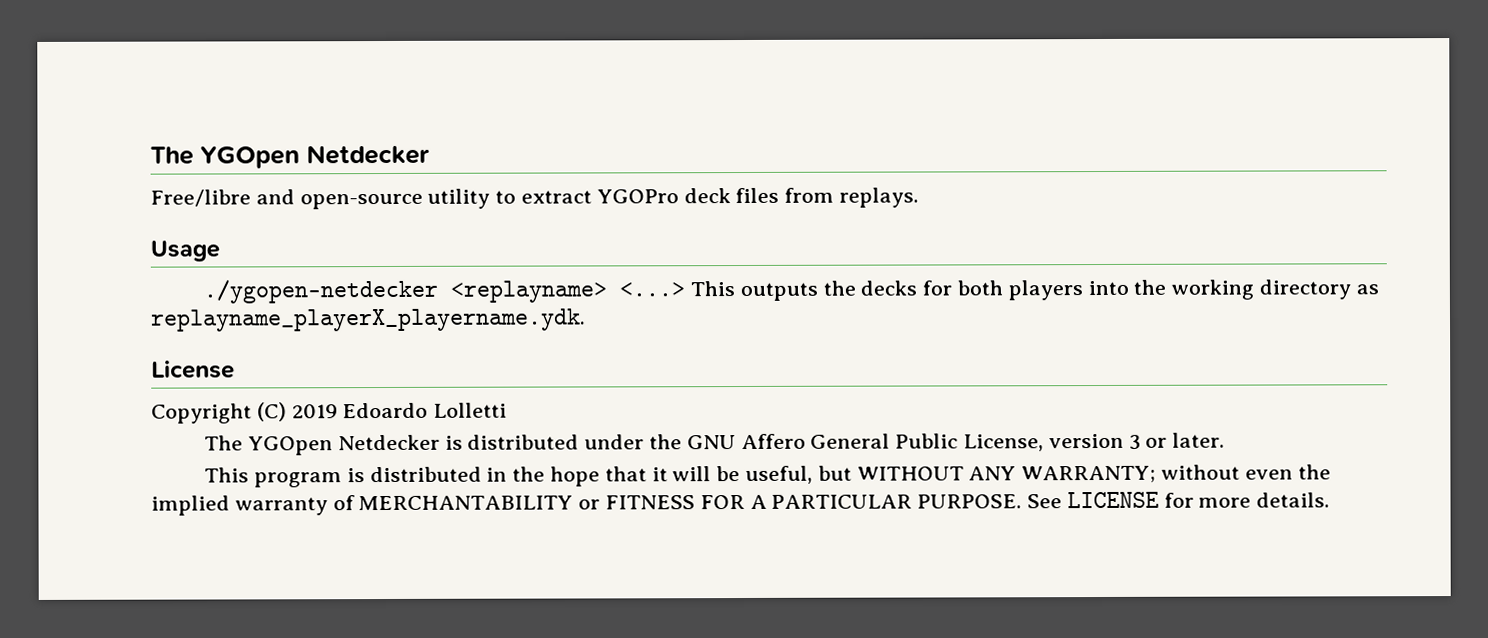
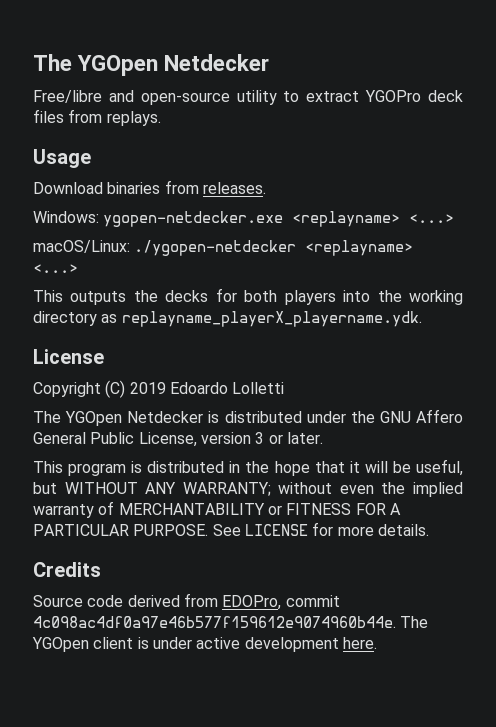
- ./ygopen-netdecker <replayname> <...> This outputs the decks for both players into the working directory as replayname_playerX_playername.ydk.
+ Download binaries from releases.
+ Windows: ygopen-netdecker.exe <replayname> <...>
+ macOS/Linux: ./ygopen-netdecker <replayname> <...>
+ This outputs the decks for both players into the working directory as replayname_playerX_playername.ydk.
+ Credits
+ Source code derived from EDOPro, commit 4c098ac4df0a97e46b577f159612e9074960b44e. The YGOpen client is under active development here.

